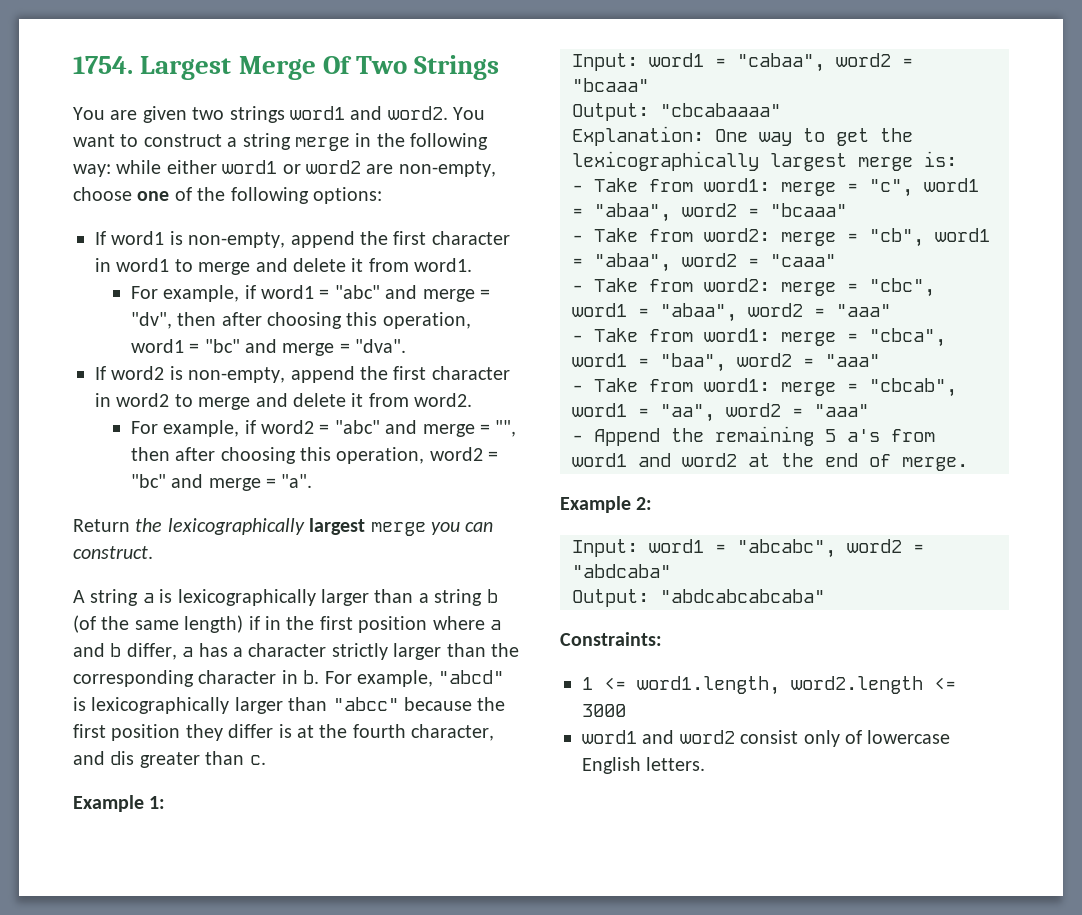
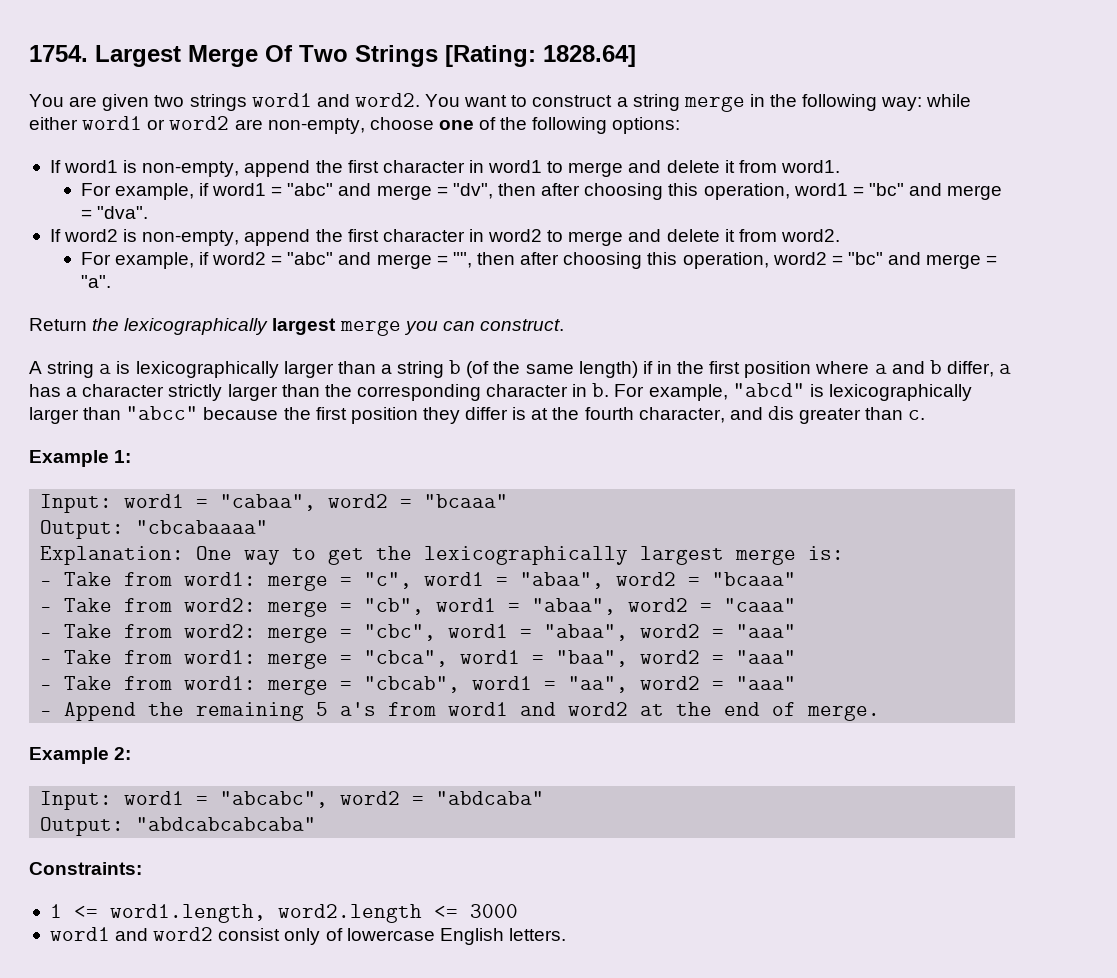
- Largest Merge Of Two Strings
+ Largest Merge Of Two Strings [Rating: 1828.64]

